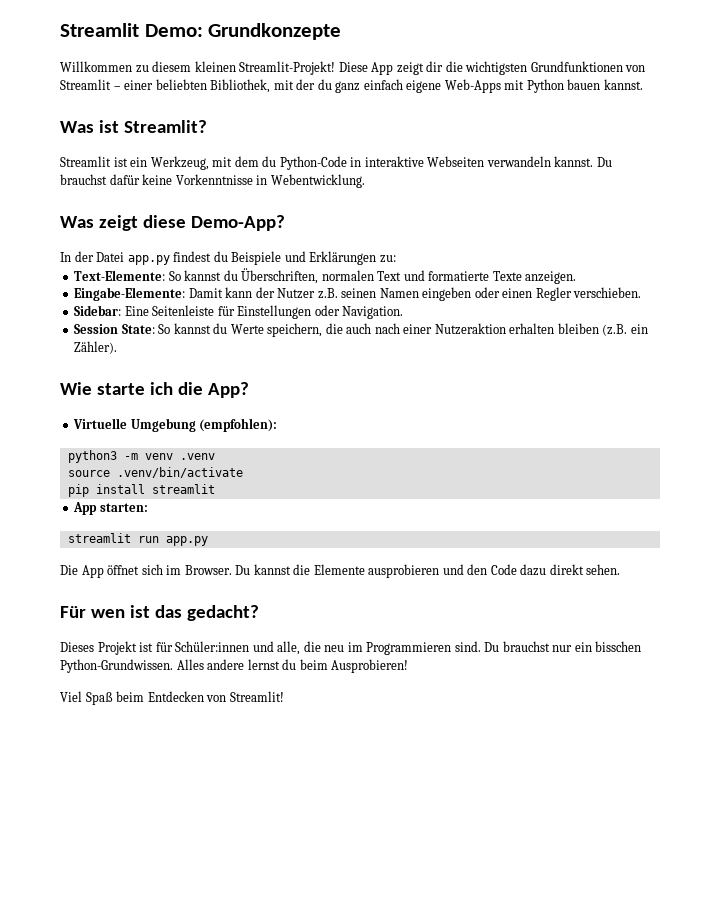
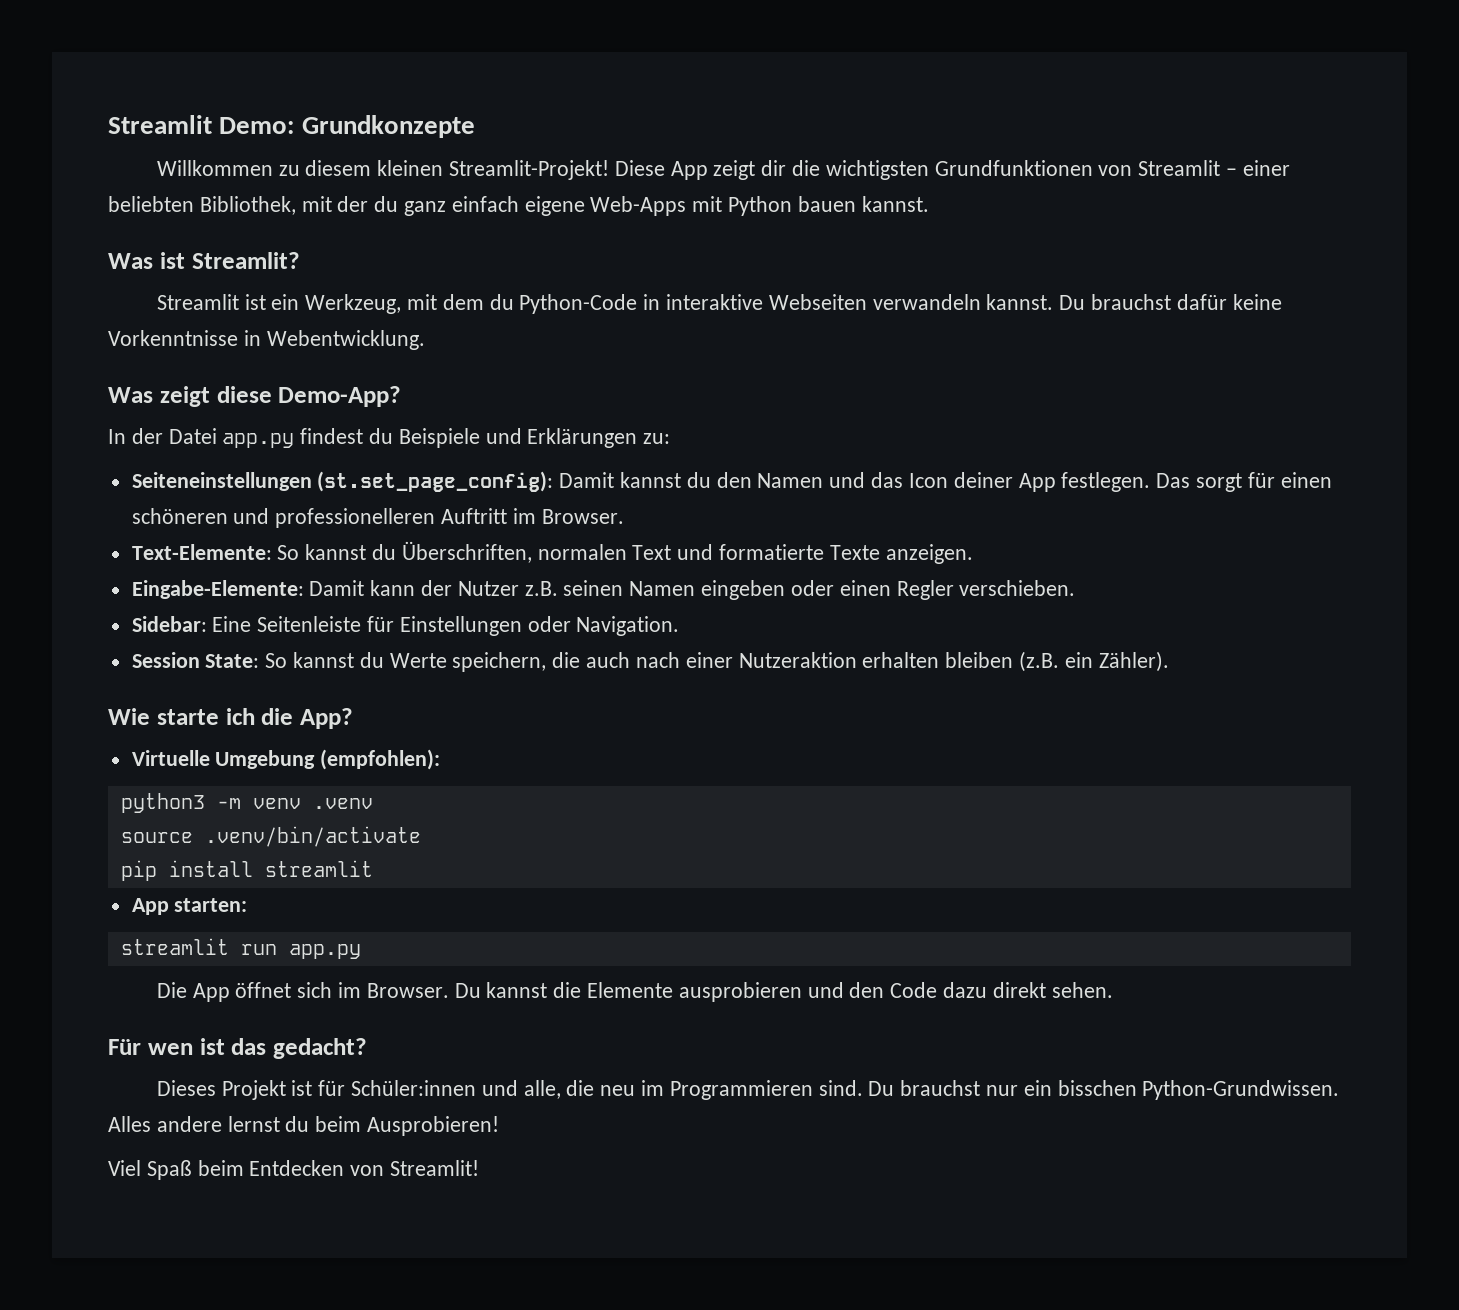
+ Seiteneinstellungen (st.set_page_config): Damit kannst du den Namen und das Icon deiner App festlegen. Das sorgt für einen schöneren und professionelleren Auftritt im Browser.

